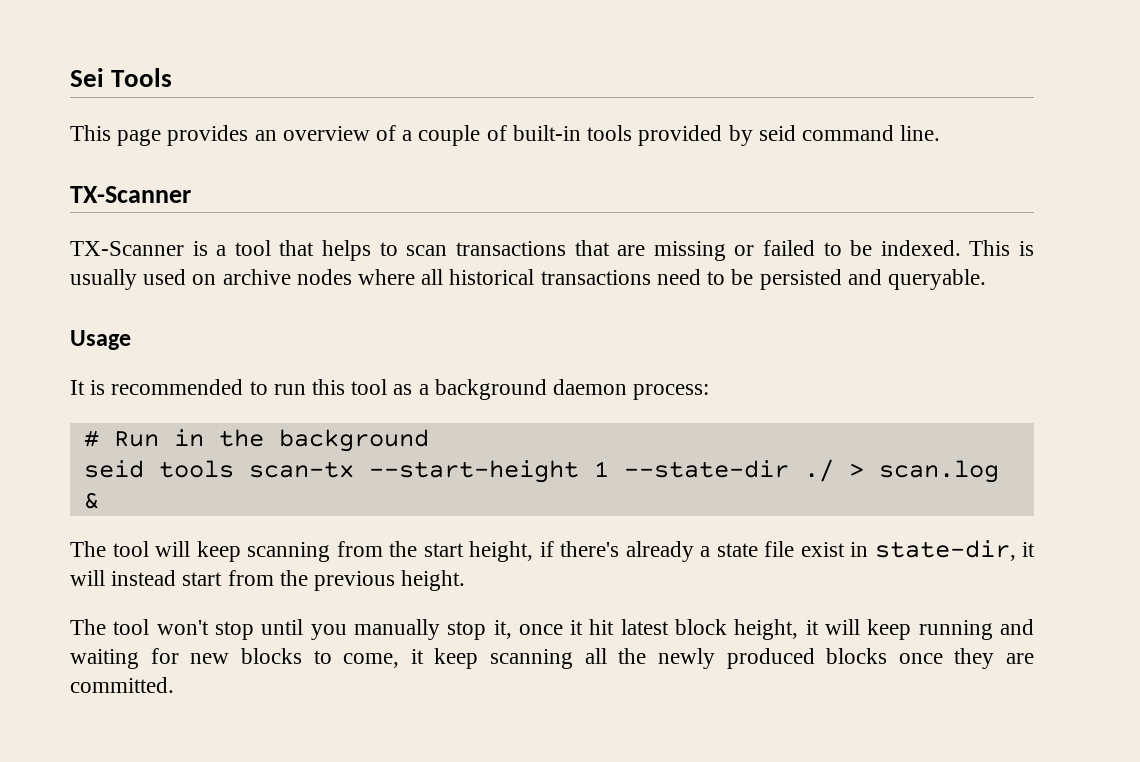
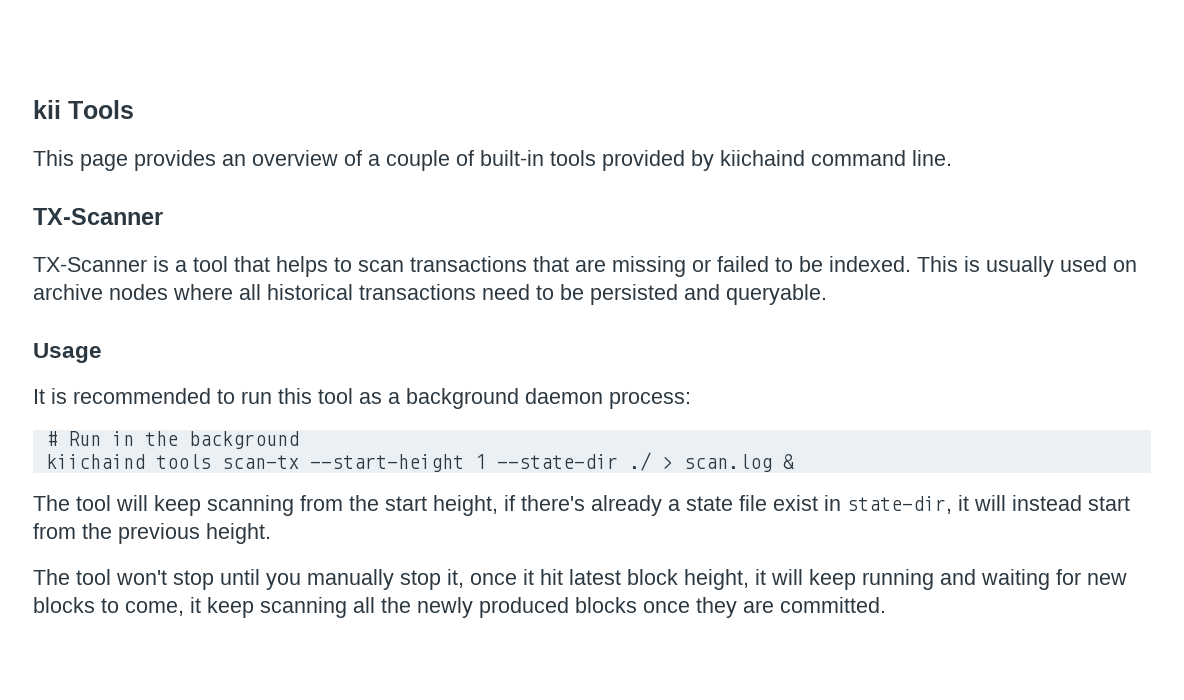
- Sei Tools
+ kii Tools
- This page provides an overview of a couple of built-in tools provided by seid command line.
+ This page provides an overview of a couple of built-in tools provided by kiichaind command line.
- seid tools scan-tx --start-height 1 --state-dir ./ > scan.log &
+ kiichaind tools scan-tx --start-height 1 --state-dir ./ > scan.log &

